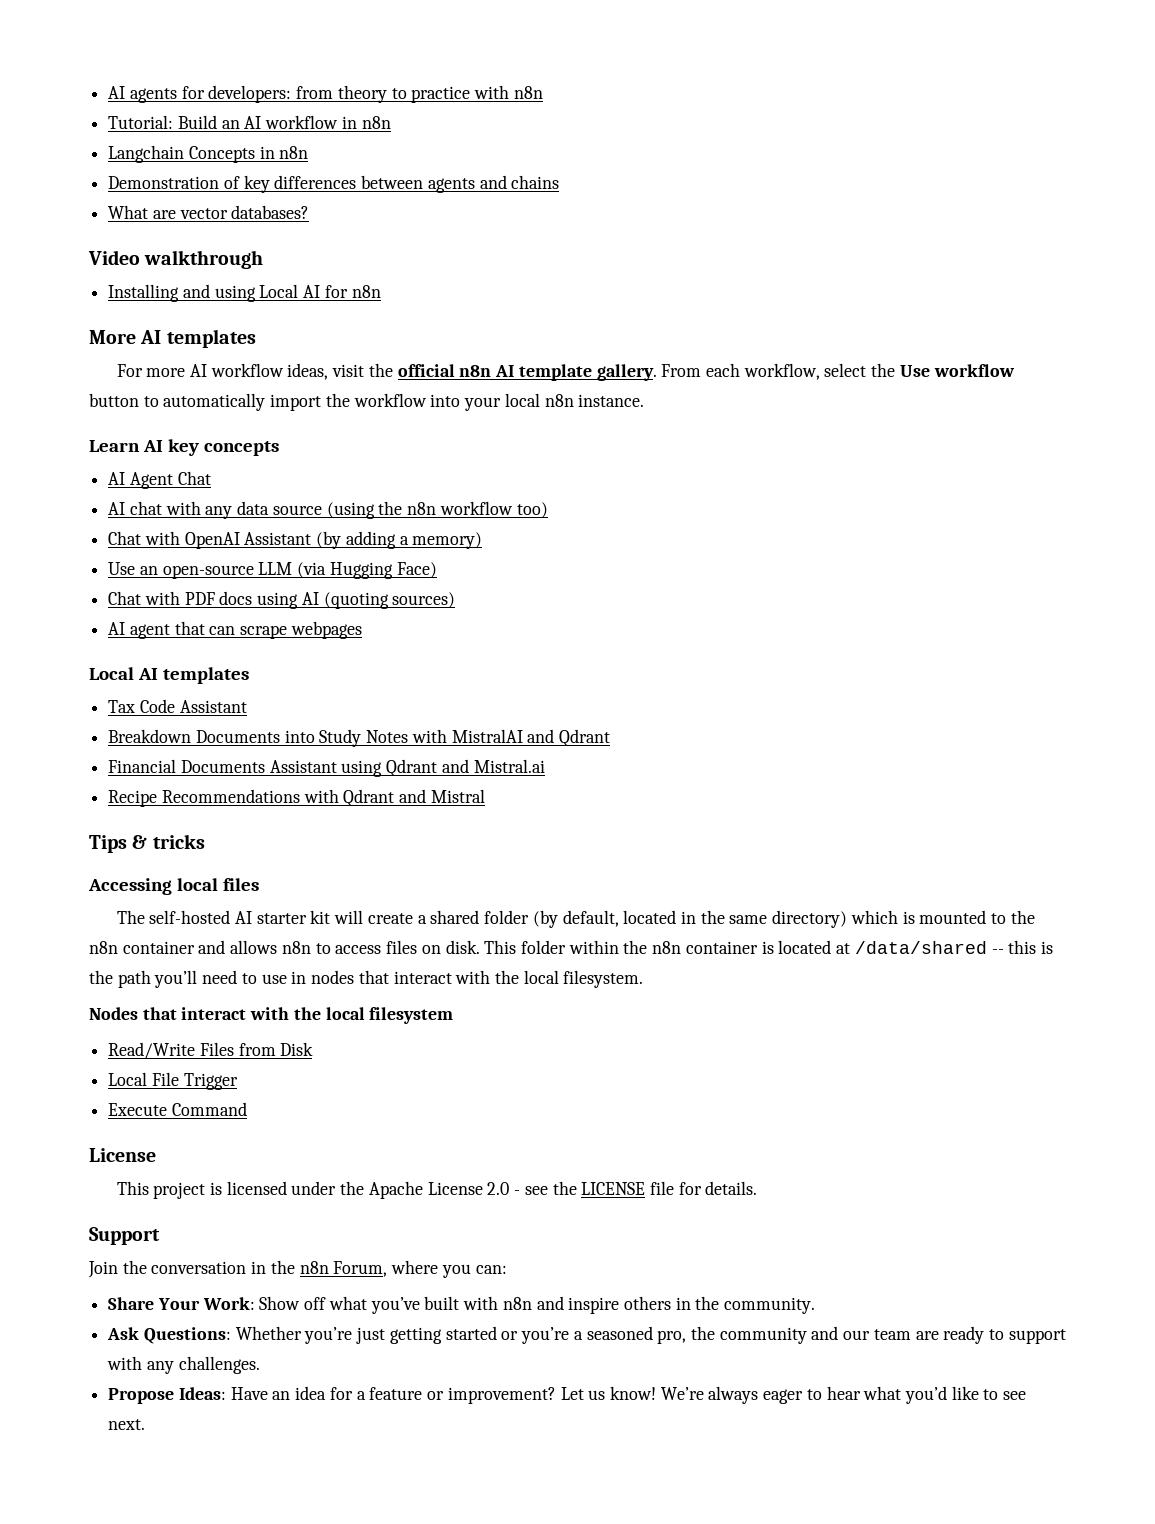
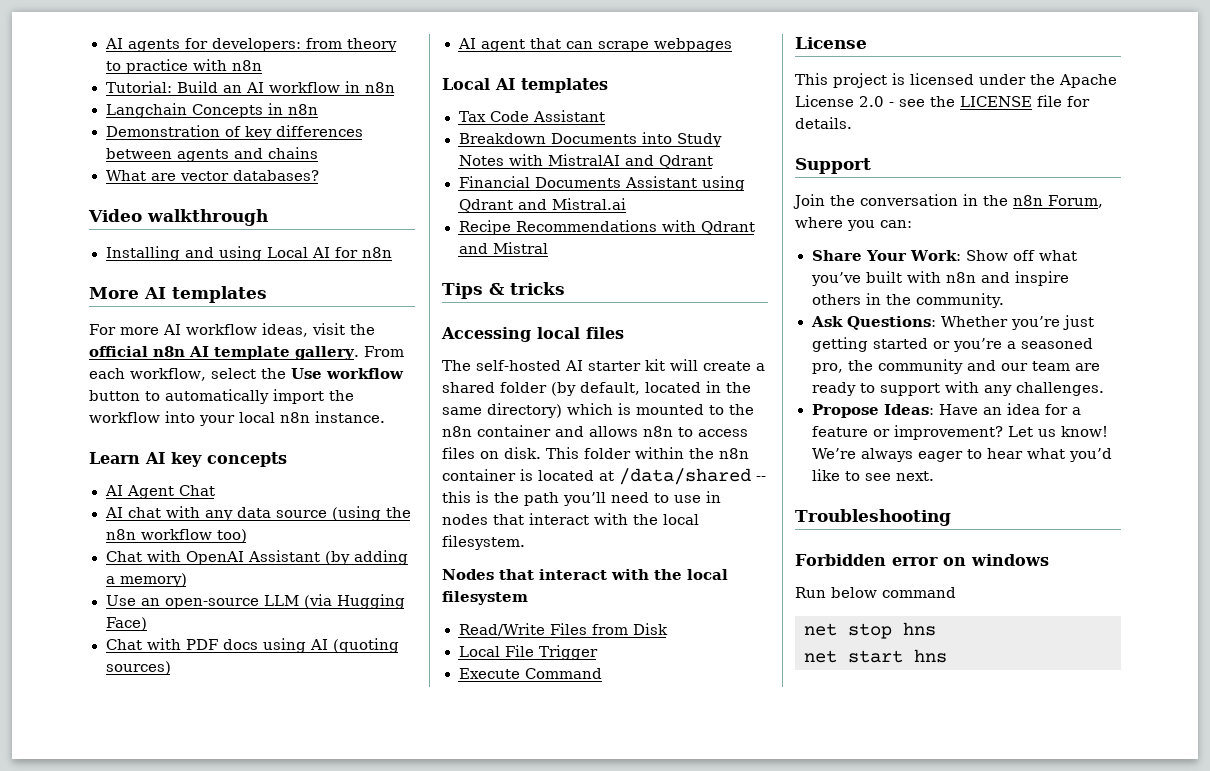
+ Troubleshooting
+ Forbidden error on windows
+ Run below command
+ net stop hns
+ net start hns

